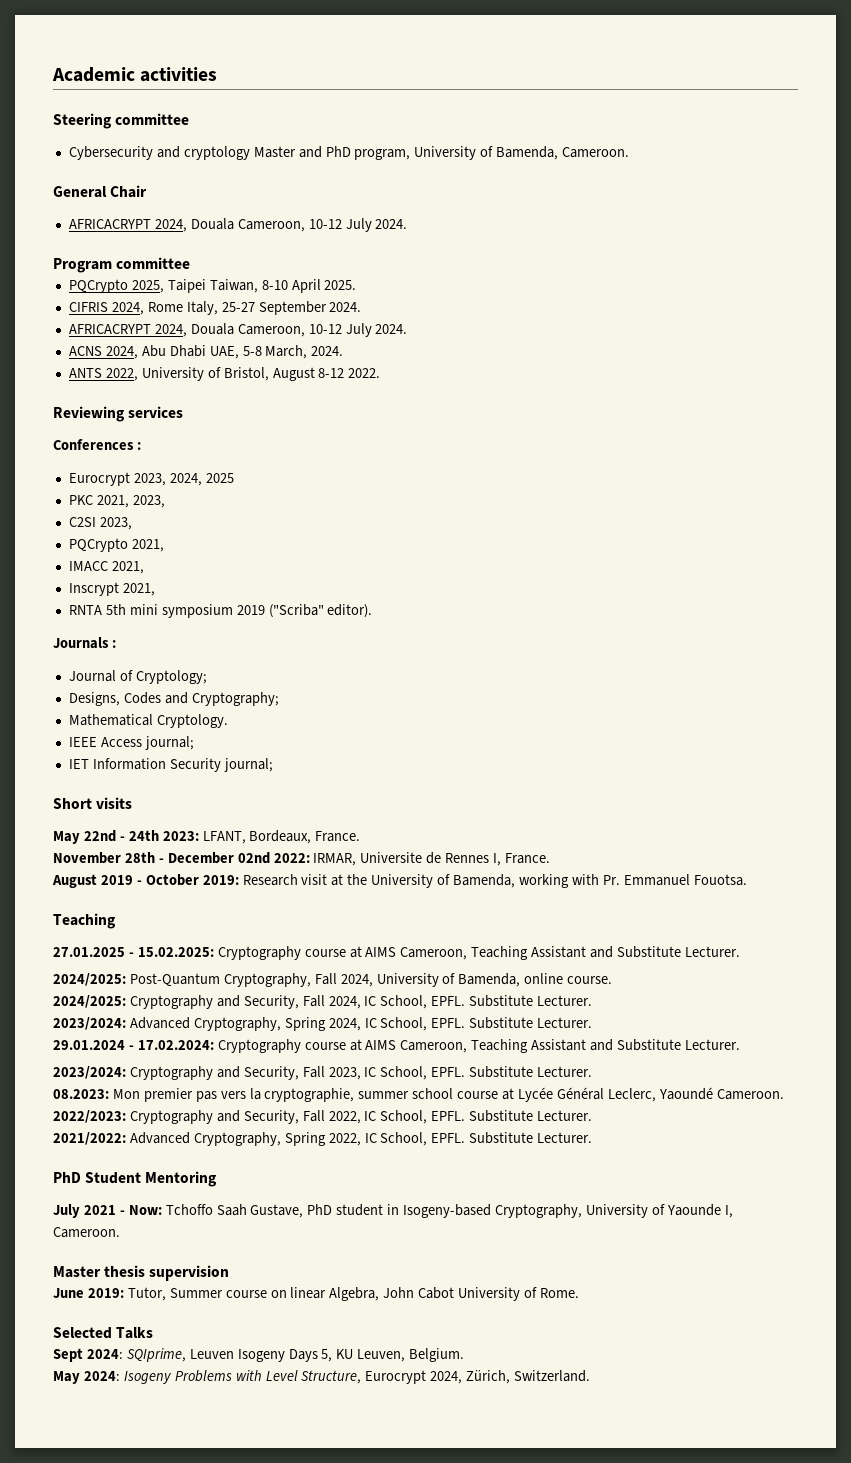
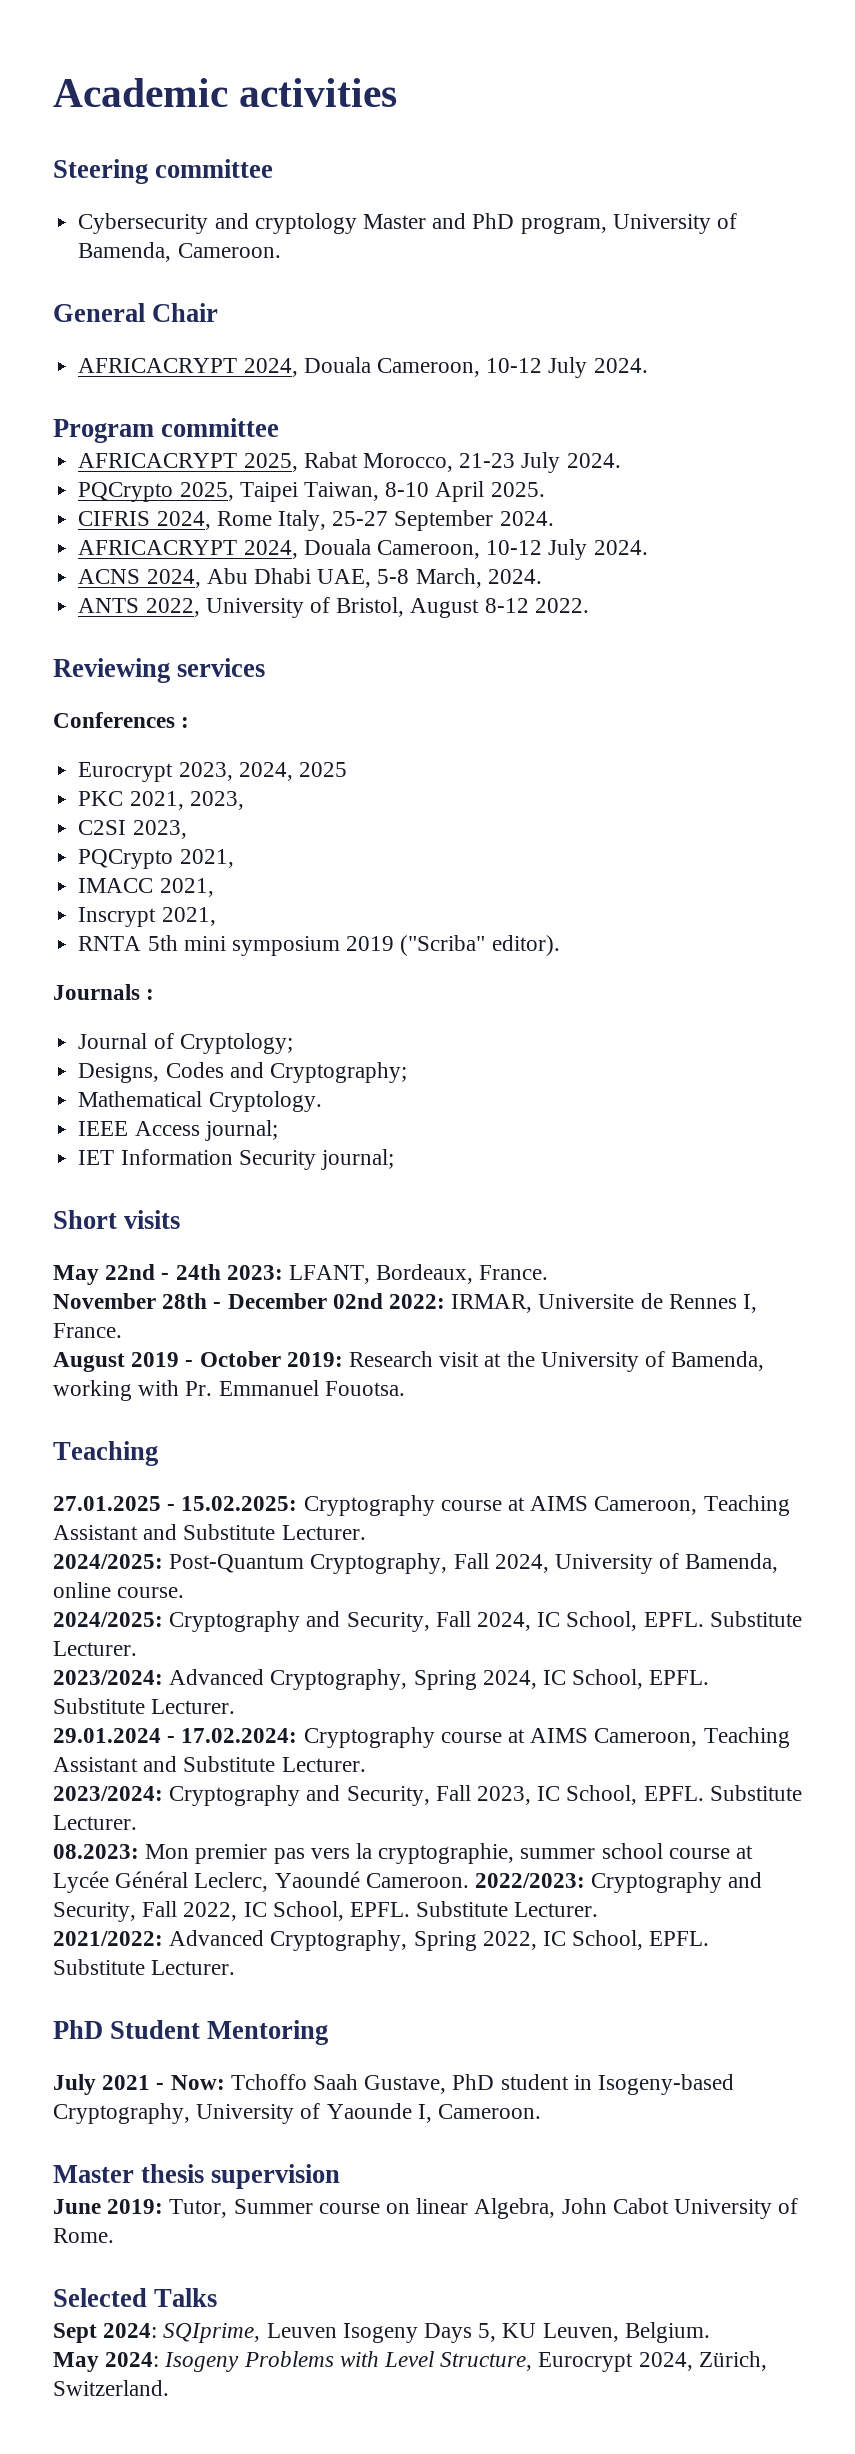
+ AFRICACRYPT 2025, Rabat Morocco, 21-23 July 2024.

